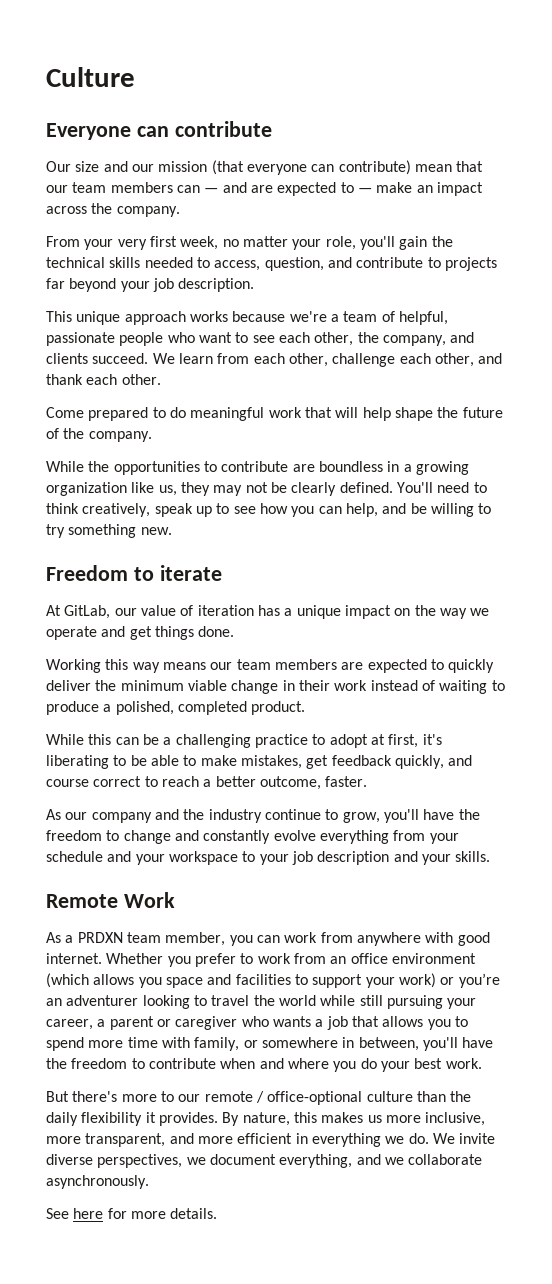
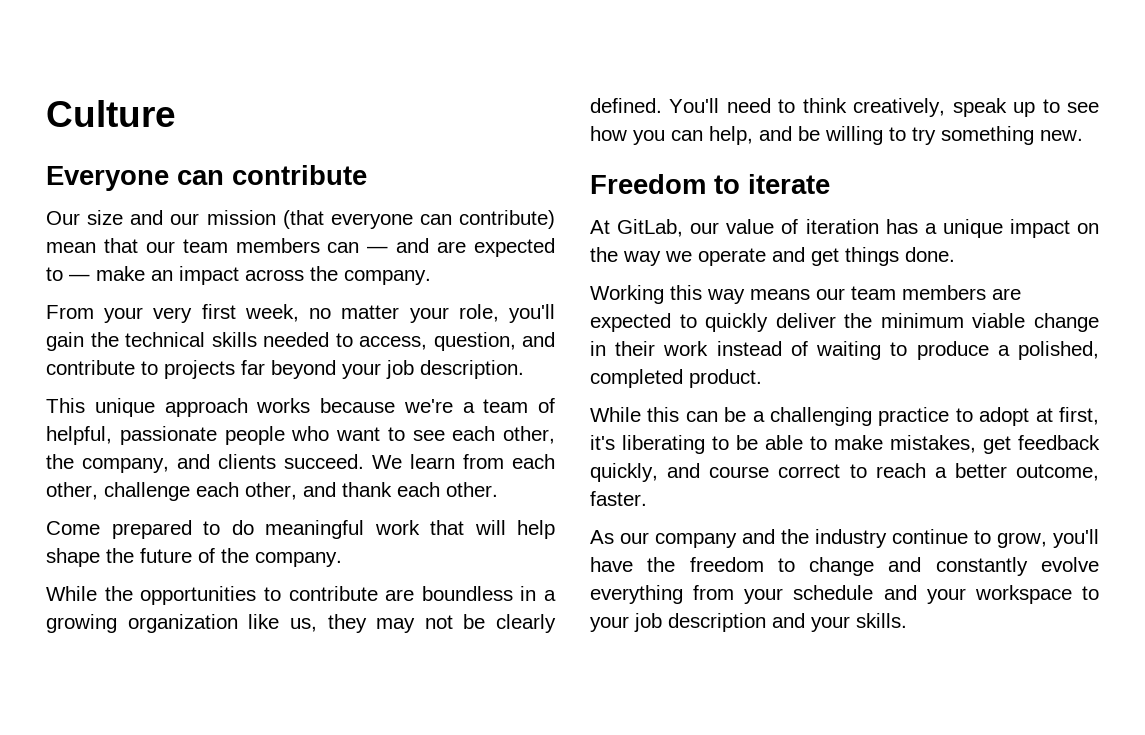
- Remote Work
- As a PRDXN team member, you can work from anywhere with good internet. Whether you prefer to work from an office environment (which allows you space and facilities to support your work) or you’re an adventurer looking to travel the world while still pursuing your career, a parent or caregiver who wants a job that allows you to spend more time with family, or somewhere in between, you'll have the freedom to contribute when and where you do your best work.
- But there's more to our remote / office-optional culture than the daily flexibility it provides. By nature, this makes us more inclusive, more transparent, and more efficient in everything we do. We invite diverse perspectives, we document everything, and we collaborate asynchronously.
- See here for more details.

